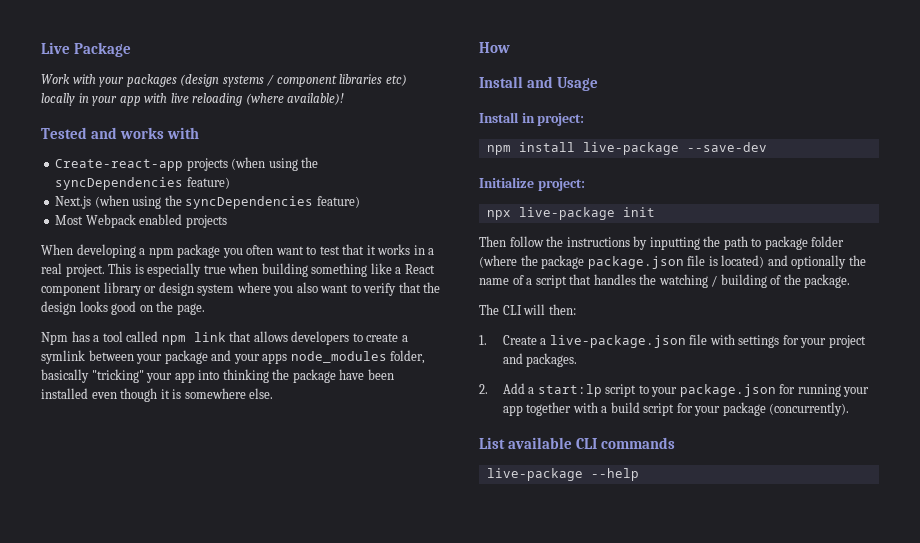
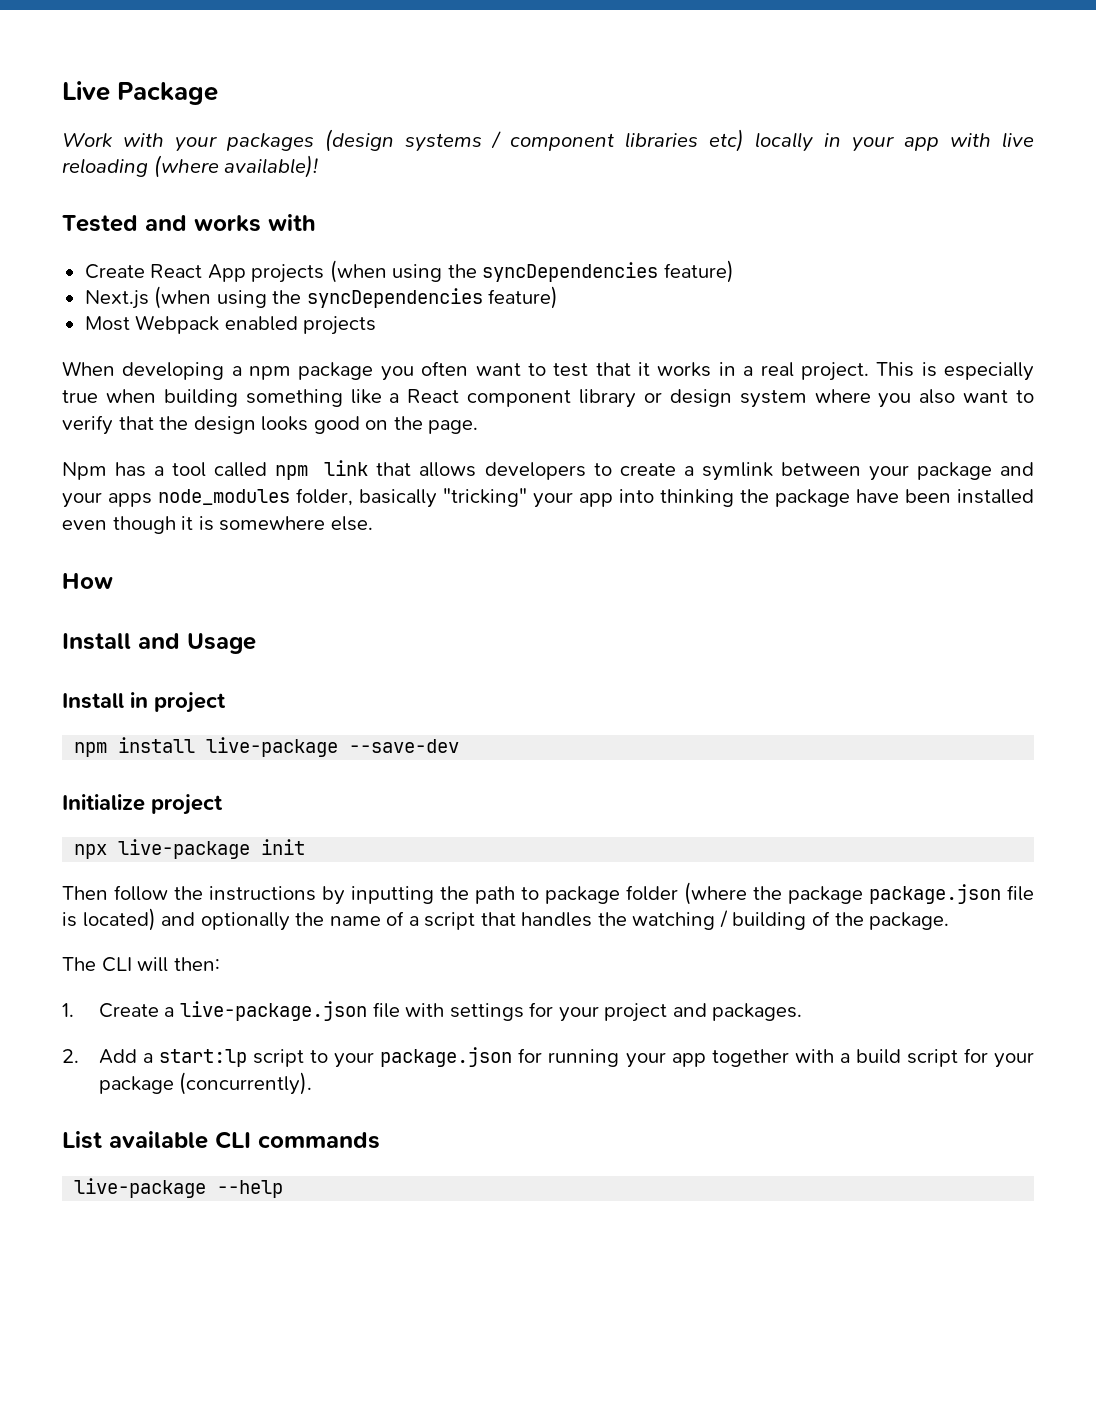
- Create-react-app projects (when using the syncDependencies feature)
+ Create React App projects (when using the syncDependencies feature)
- Install in project:
+ Install in project
- Initialize project:
+ Initialize project

